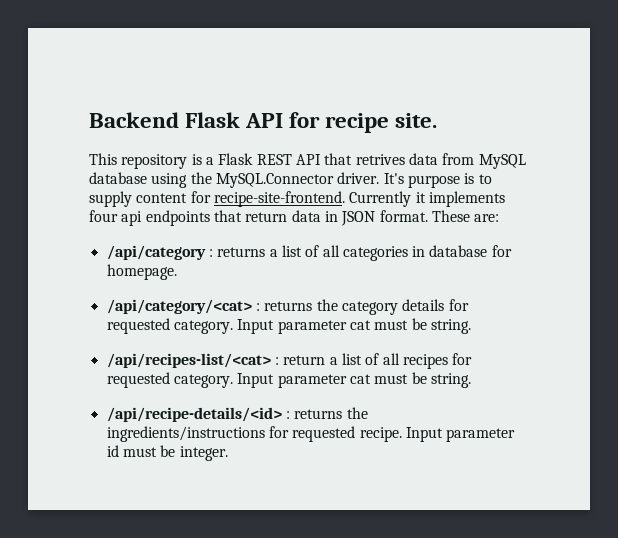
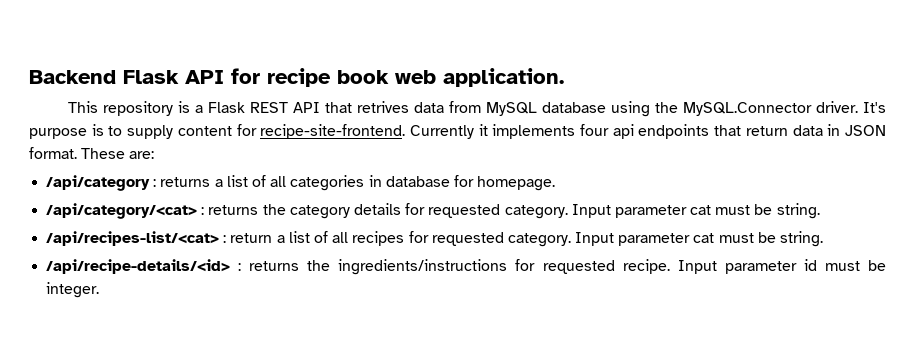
- Backend Flask API for recipe site.
+ Backend Flask API for recipe book web application.

